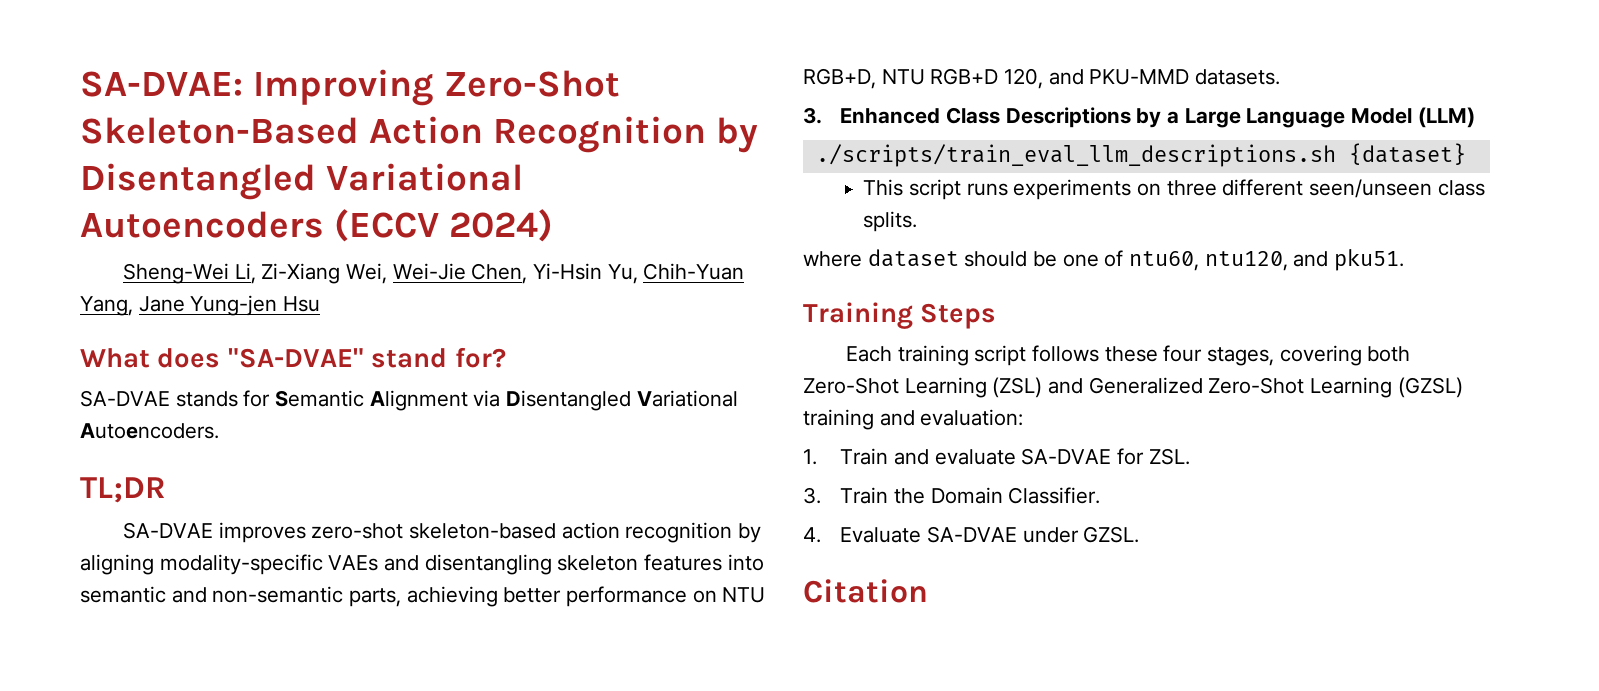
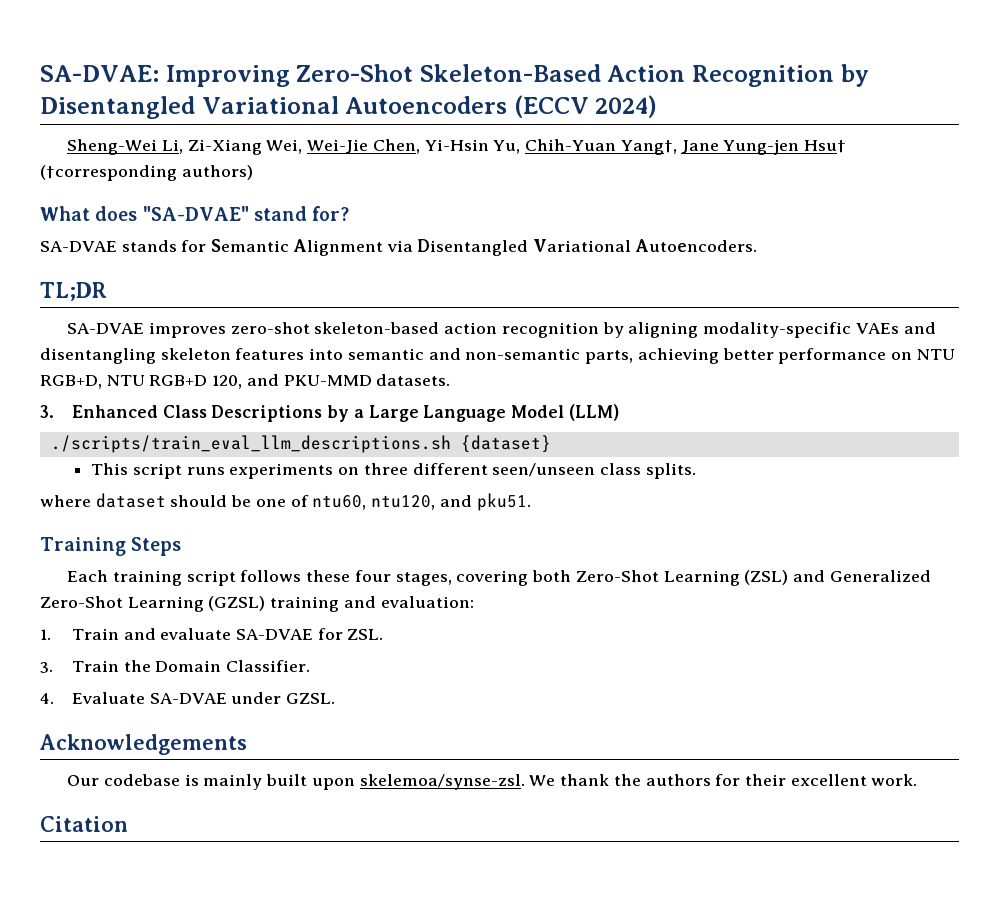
- Sheng-Wei Li, Zi-Xiang Wei, Wei-Jie Chen, Yi-Hsin Yu, Chih-Yuan Yang, Jane Yung-jen Hsu
+ Sheng-Wei Li, Zi-Xiang Wei, Wei-Jie Chen, Yi-Hsin Yu, Chih-Yuan Yang†, Jane Yung-jen Hsu† (†corresponding authors)
+ Acknowledgements
+ Our codebase is mainly built upon skelemoa/synse-zsl. We thank the authors for their excellent work.

